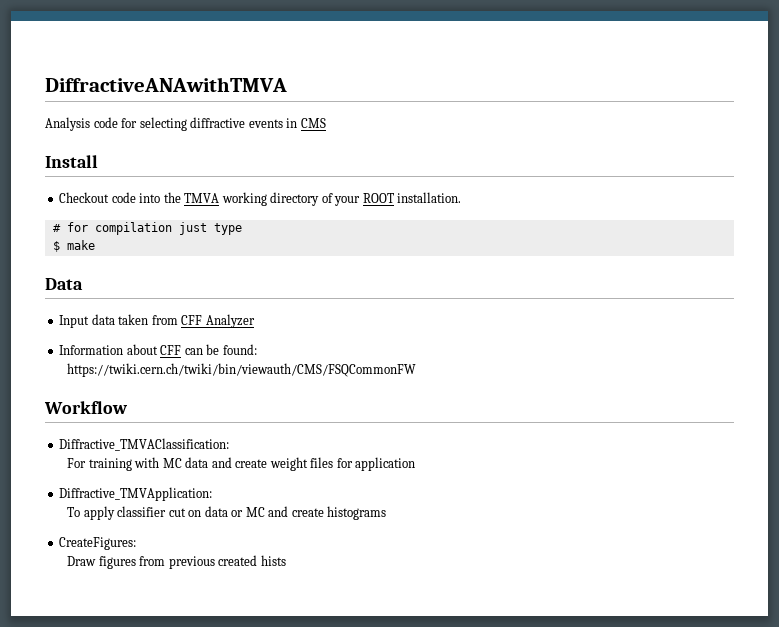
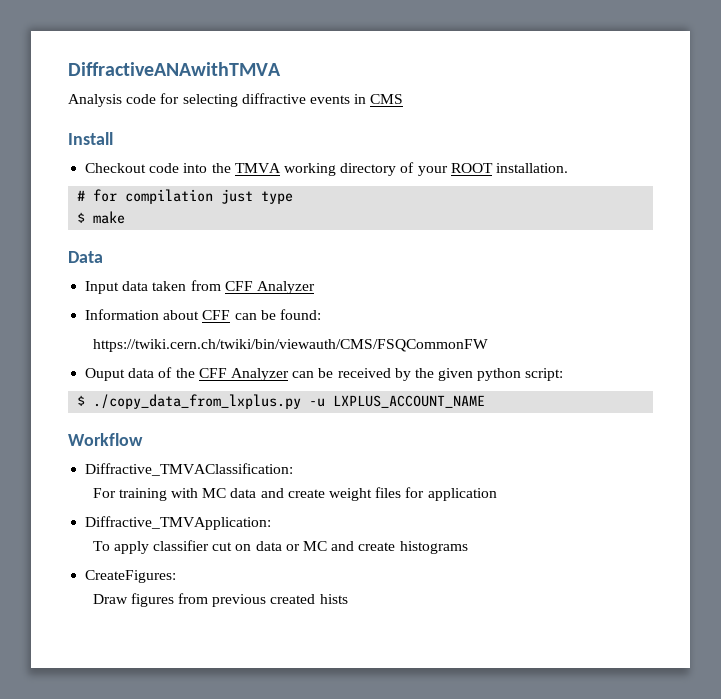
+ Ouput data of the CFF Analyzer can be received by the given python script:
+ $ ./copy_data_from_lxplus.py -u LXPLUS_ACCOUNT_NAME

